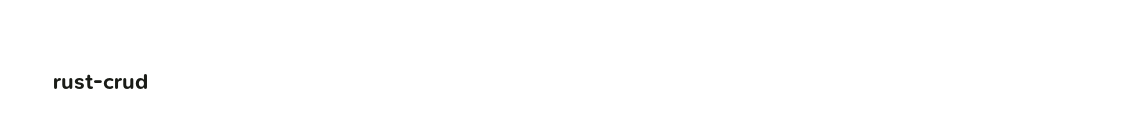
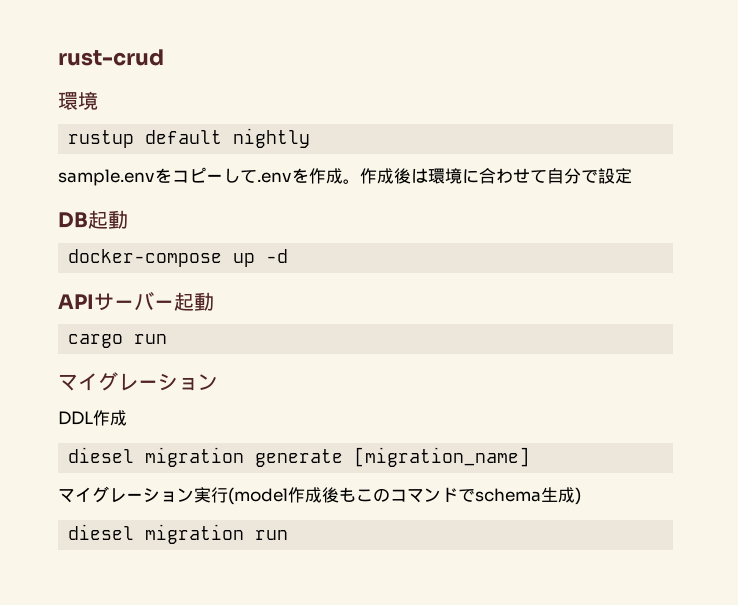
  rust-crud
+ 環境
+ rustup default nightly
+ sample.envをコピーして.envを作成。作成後は環境に合わせて自分で設定
+ DB起動
+ docker-compose up -d
+ APIサーバー起動
+ cargo run
+ マイグレーション
+ DDL作成
+ diesel migration generate [migration_name]
+ マイグレーション実行(model作成後もこのコマンドでschema生成)
+ diesel migration run

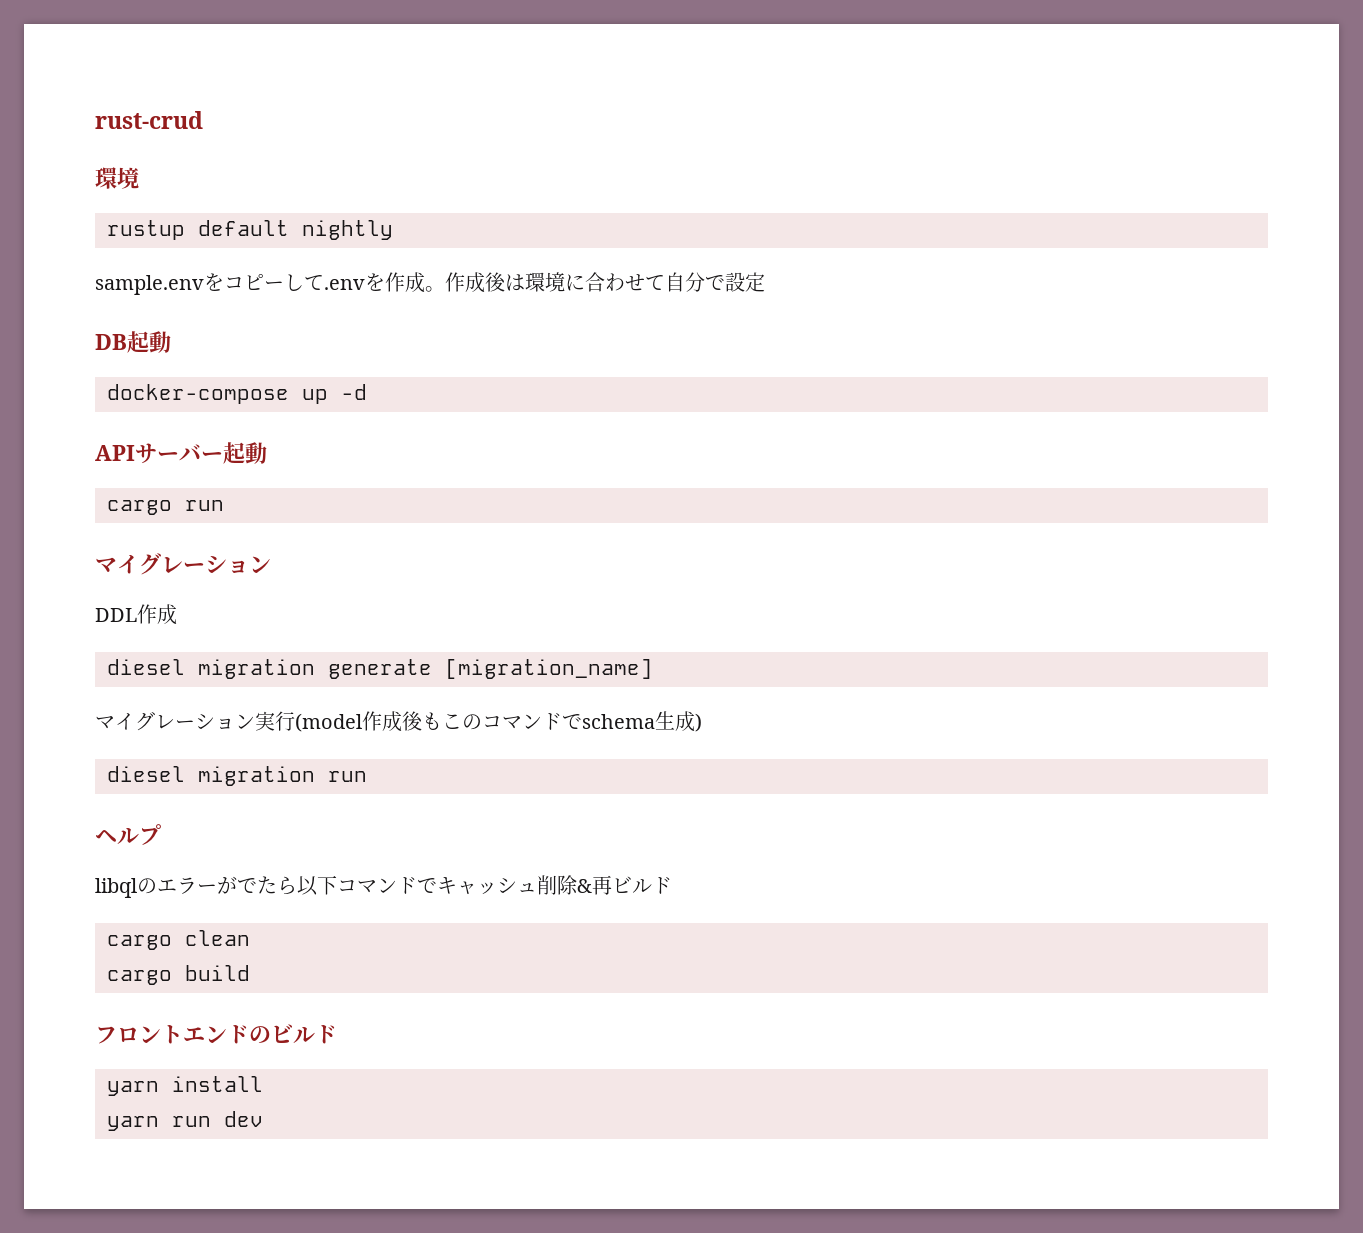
+ ヘルプ
+ libqlのエラーがでたら以下コマンドでキャッシュ削除&再ビルド
+ cargo clean
+ cargo build
+ フロントエンドのビルド
+ yarn install
+ yarn run dev

